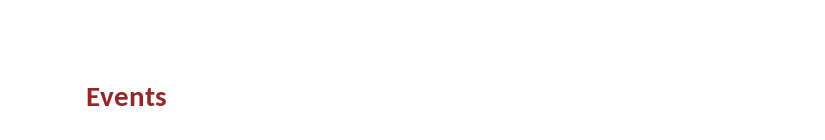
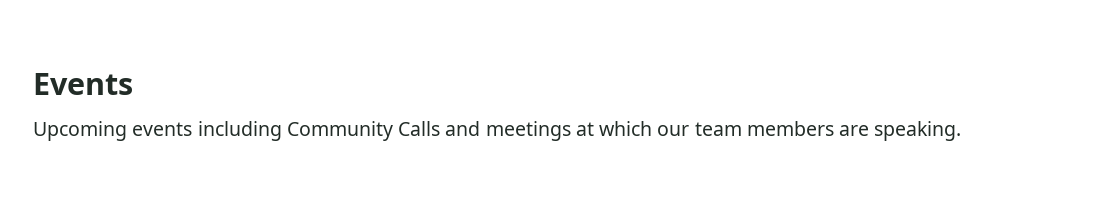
+ Upcoming events including Community Calls and meetings at which our team members are speaking.

